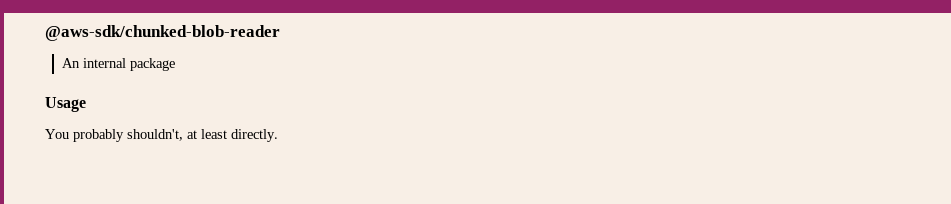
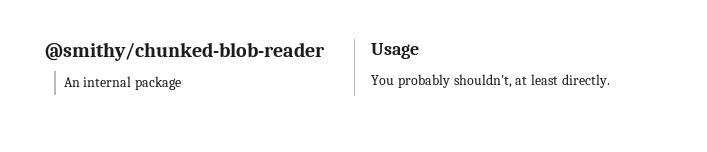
- @aws-sdk/chunked-blob-reader
+ @smithy/chunked-blob-reader

